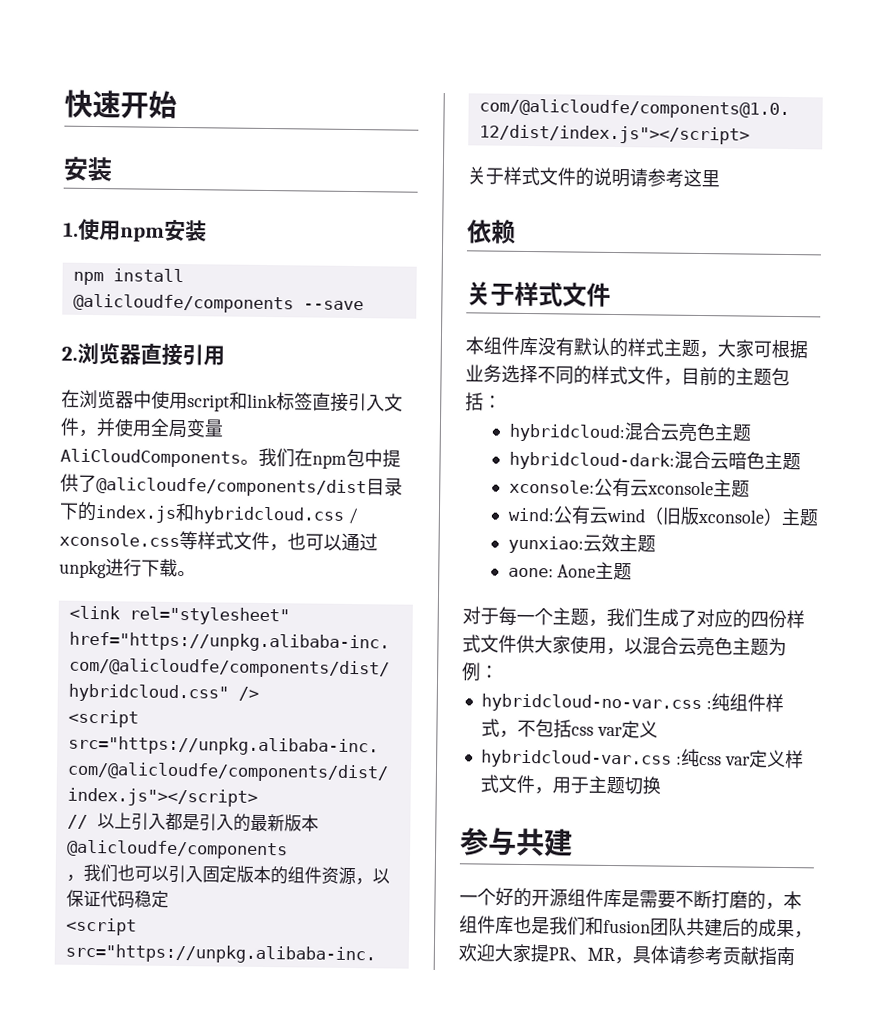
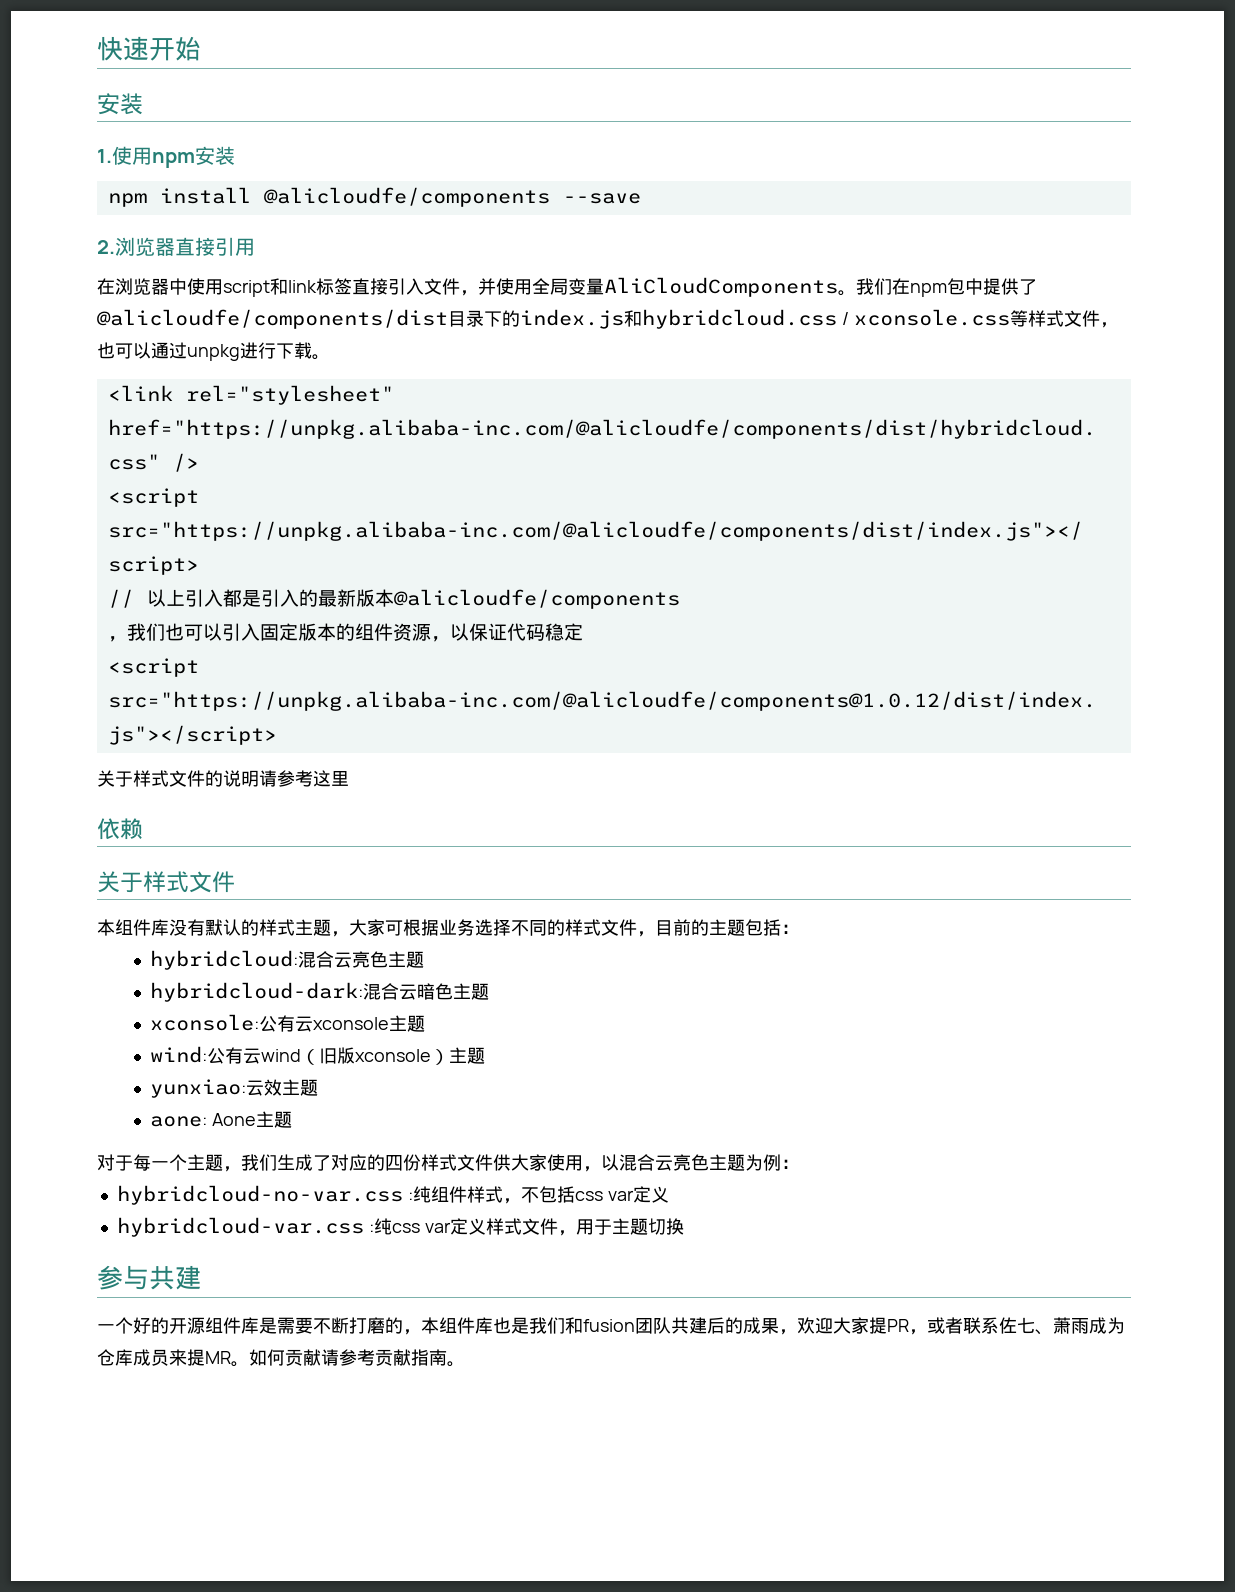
- 一个好的开源组件库是需要不断打磨的，本组件库也是我们和fusion团队共建后的成果，欢迎大家提PR、MR，具体请参考贡献指南
+ 一个好的开源组件库是需要不断打磨的，本组件库也是我们和fusion团队共建后的成果，欢迎大家提PR，或者联系佐七、萧雨成为仓库成员来提MR。如何贡献请参考贡献指南。

